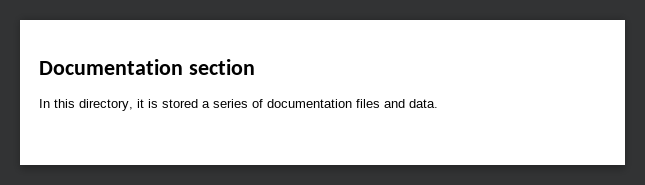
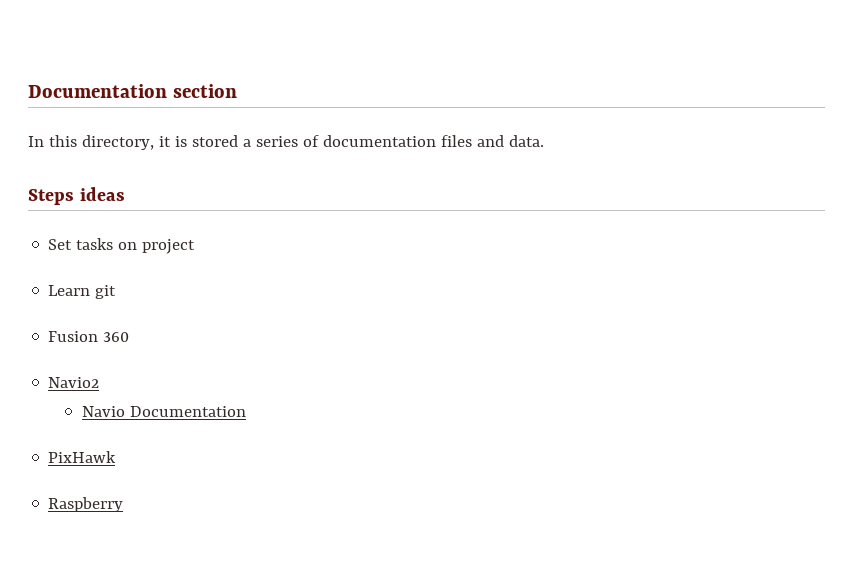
+ Steps ideas
+ Set tasks on project
+ Learn git
+ Fusion 360
+ Navio2
+ Navio Documentation
+ PixHawk
+ Raspberry

